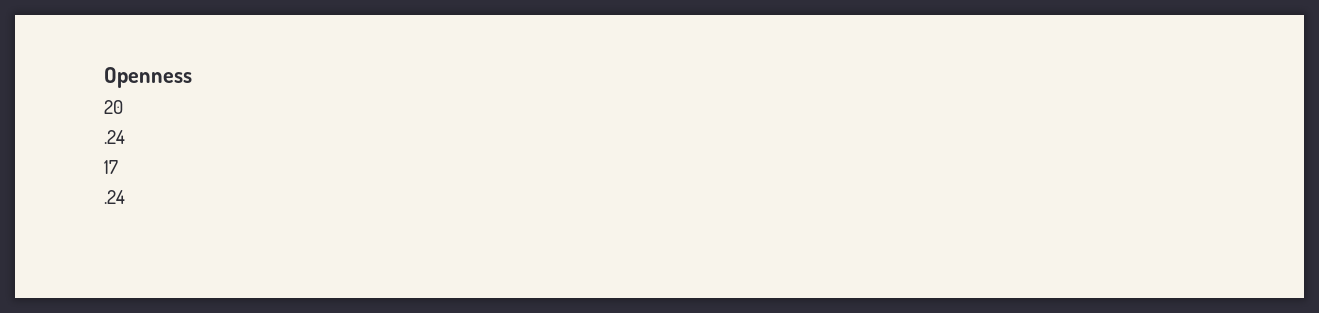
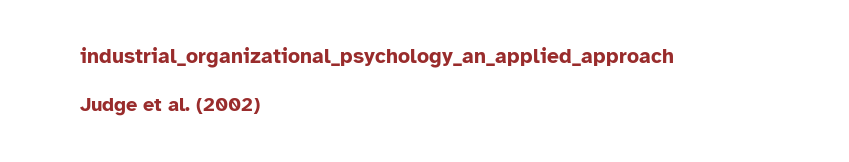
- Openness
- 20
- .24
- 17
- .24
+ industrial_organizational_psychology_an_applied_approach
+ Judge et al. (2002)

